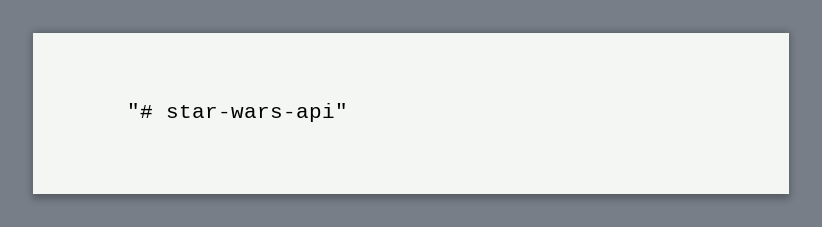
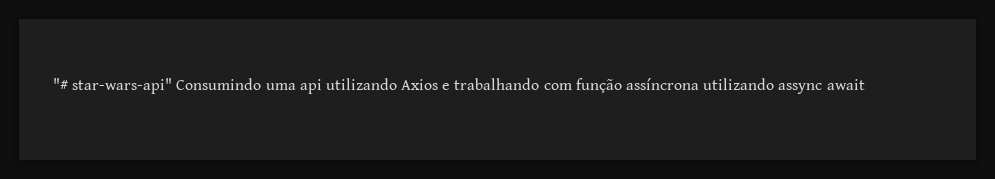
- "# star-wars-api"
+ "# star-wars-api" Consumindo uma api utilizando Axios e trabalhando com função assíncrona utilizando assync await

